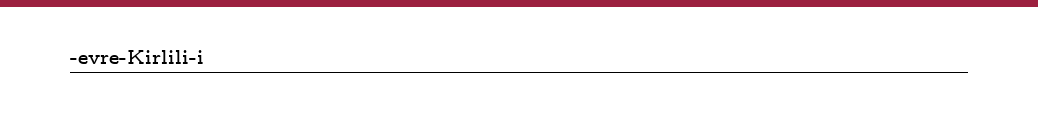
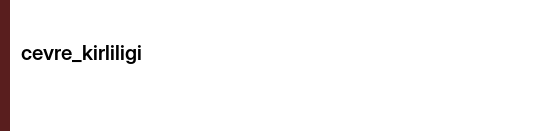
- -evre-Kirlili-i
+ cevre_kirliligi

